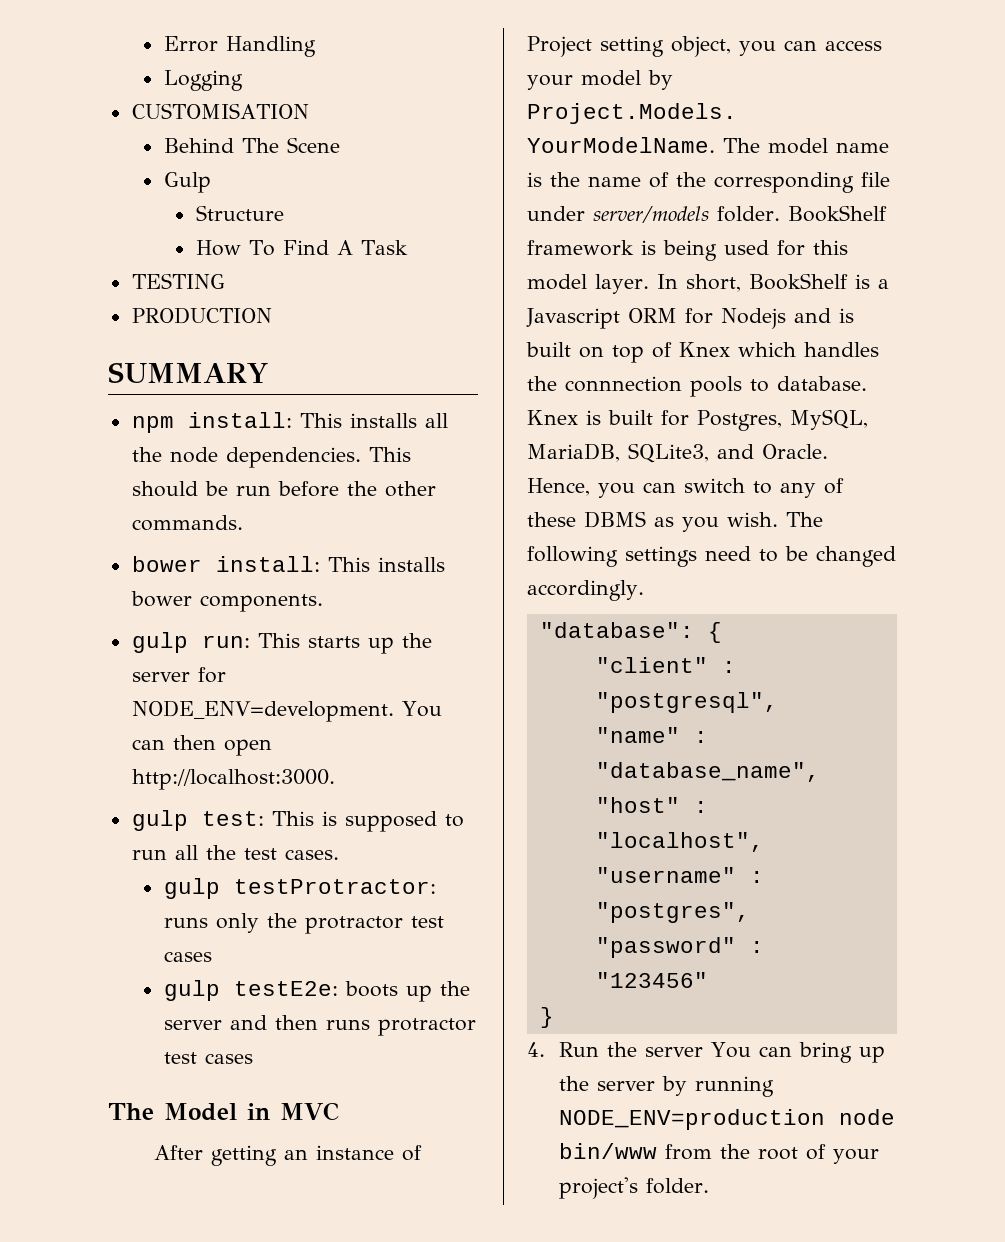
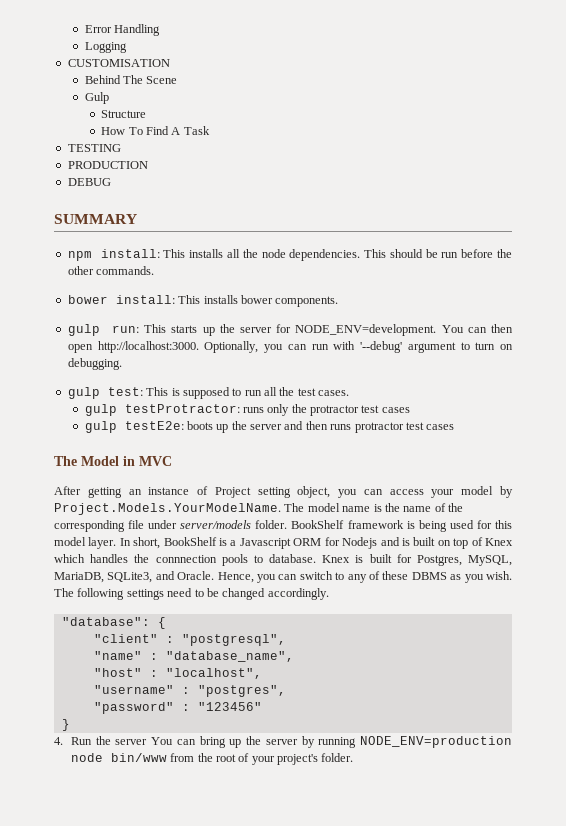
+ DEBUG
+ Optionally, you can run with '--debug' argument to turn on debugging.

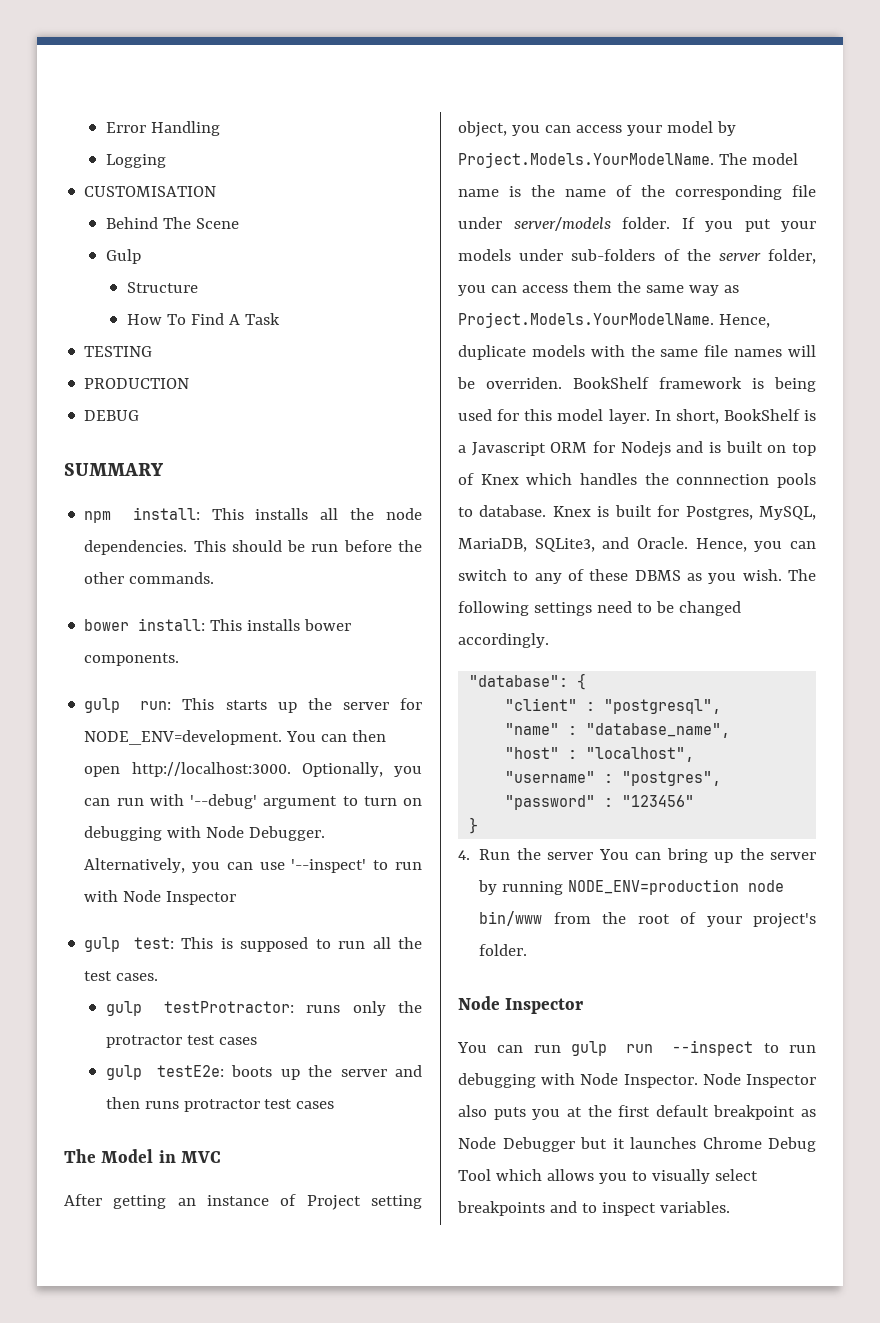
- Optionally, you can run with '--debug' argument to turn on debugging.
+ Optionally, you can run with '--debug' argument to turn on debugging with Node Debugger. Alternatively, you can use '--inspect' to run with Node Inspector
+ If you put your models under sub-folders of the server folder, you can access them the same way as Project.Models.YourModelName. Hence, duplicate models with the same file names will be overriden.
  4. Run the server You can bring up the server by running NODE_ENV=production node bin/www from the root of your project's folder.
+ Node Inspector
+ You can run gulp run --inspect to run debugging with Node Inspector. Node Inspector also puts you at the first default breakpoint as Node Debugger but it launches Chrome Debug Tool which allows you to visually select breakpoints and to inspect variables.

